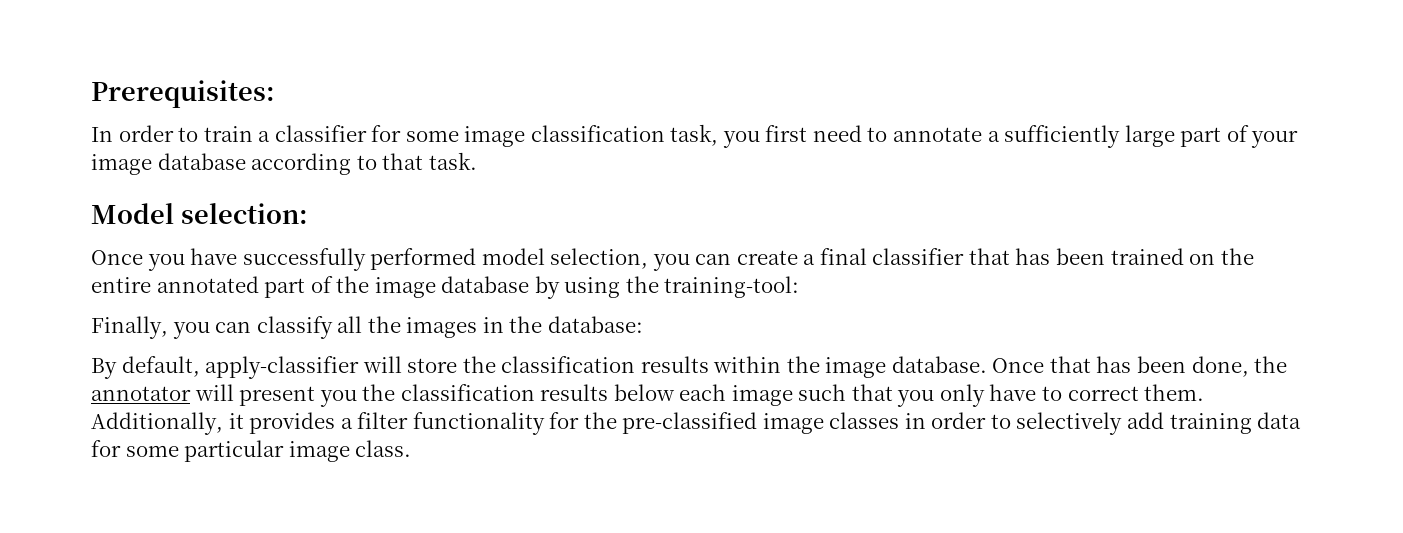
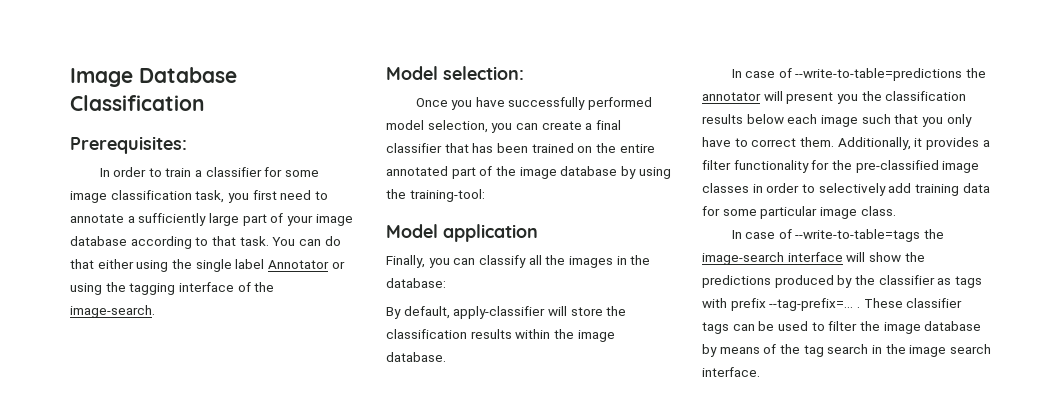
+ Image Database Classification
+ You can do that either using the single label Annotator or using the tagging interface of the image-search.
+ Model application
- By default, apply-classifier will store the classification results within the image database. Once that has been done, the annotator will present you the classification results below each image such that you only have to correct them.
+ By default, apply-classifier will store the classification results within the image database.
+ In case of --write-to-table=predictions the annotator will present you the classification results below each image such that you only have to correct them.
+ In case of --write-to-table=tags the image-search interface will show the predictions produced by the classifier as tags with prefix --tag-prefix=... . These classifier tags can be used to filter the image database by means of the tag search in the image search interface.

